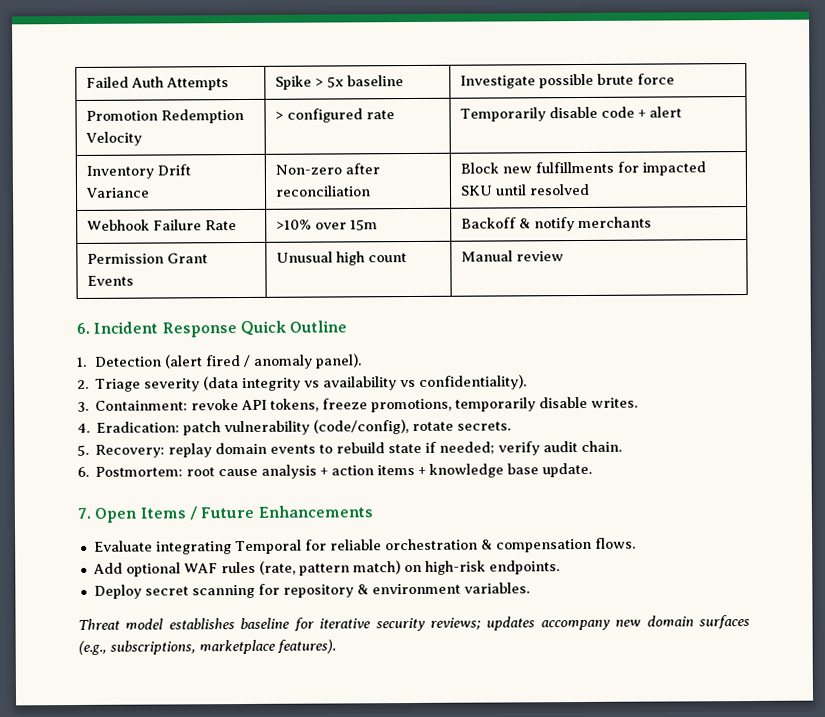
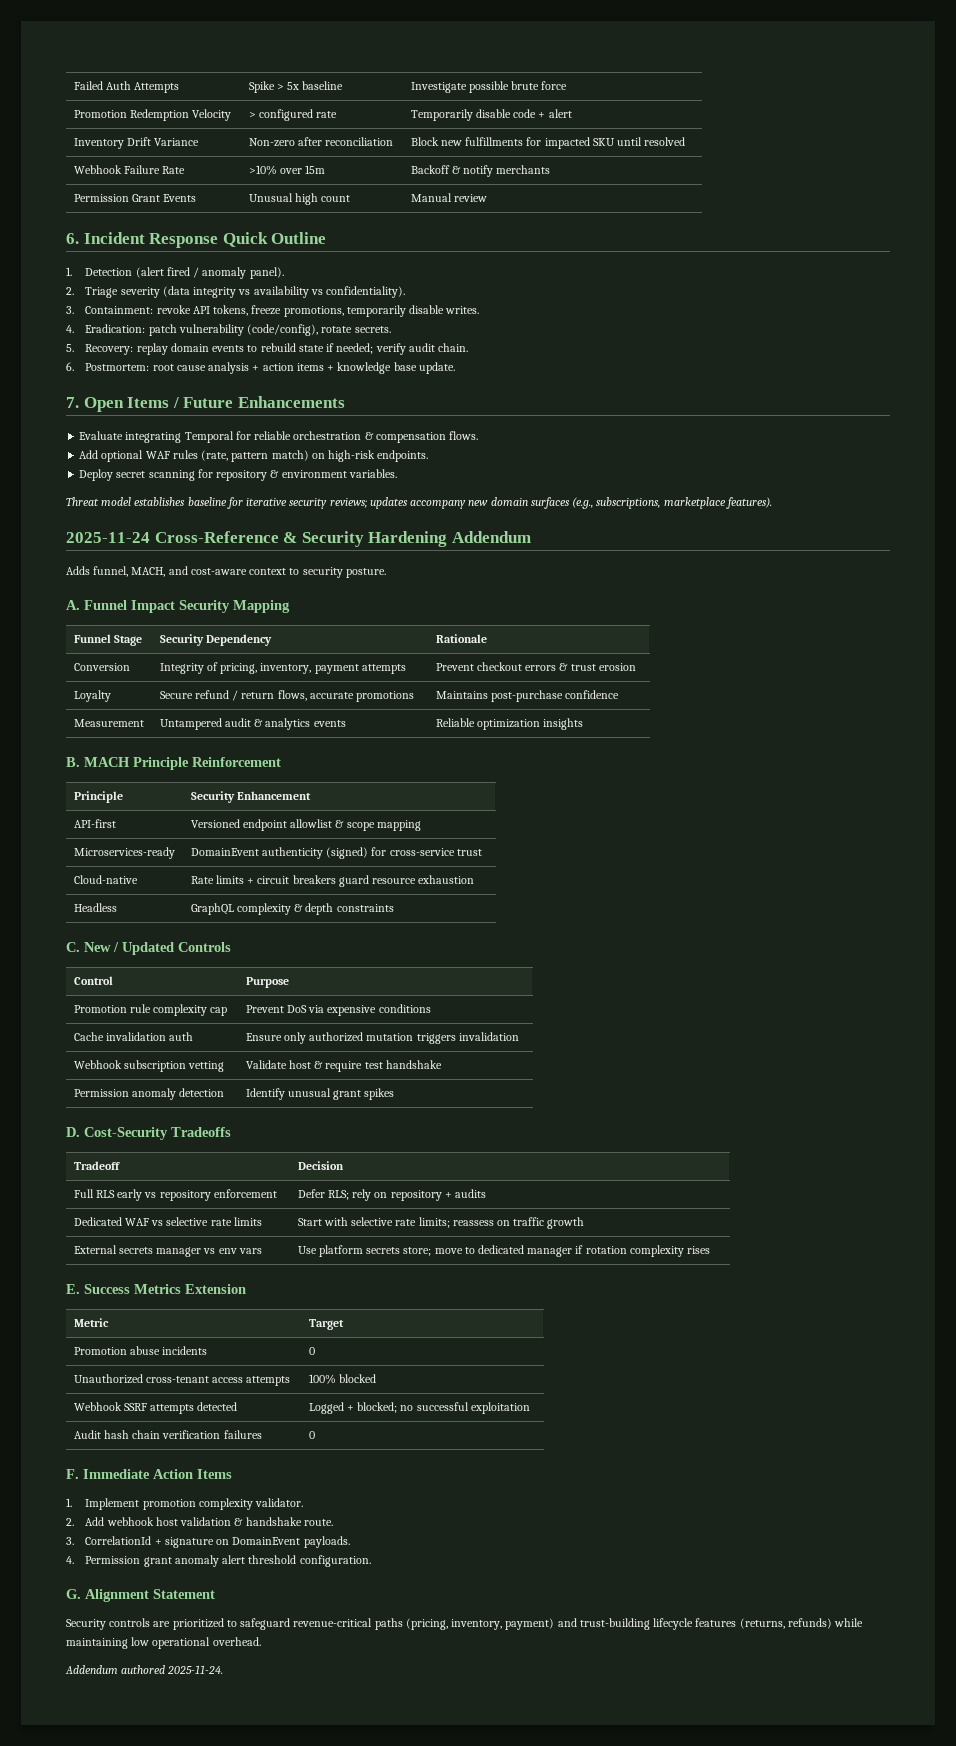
+ 2025-11-24 Cross-Reference & Security Hardening Addendum
+ Adds funnel, MACH, and cost-aware context to security posture.
+ A. Funnel Impact Security Mapping
+ Funnel Stage | Security Dependency | Rationale
+ Conversion | Integrity of pricing, inventory, payment attempts | Prevent checkout errors & trust erosion
+ Loyalty | Secure refund / return flows, accurate promotions | Maintains post-purchase confidence
+ Measurement | Untampered audit & analytics events | Reliable optimization insights
+ B. MACH Principle Reinforcement
+ Principle | Security Enhancement
+ API-first | Versioned endpoint allowlist & scope mapping
+ Microservices-ready | DomainEvent authenticity (signed) for cross-service trust
+ Cloud-native | Rate limits + circuit breakers guard resource exhaustion
+ Headless | GraphQL complexity & depth constraints
+ C. New / Updated Controls
+ Control | Purpose
+ Promotion rule complexity cap | Prevent DoS via expensive conditions
+ Cache invalidation auth | Ensure only authorized mutation triggers invalidation
+ Webhook subscription vetting | Validate host & require test handshake
+ Permission anomaly detection | Identify unusual grant spikes
+ D. Cost-Security Tradeoffs
+ Tradeoff | Decision
+ Full RLS early vs repository enforcement | Defer RLS; rely on repository + audits
+ Dedicated WAF vs selective rate limits | Start with selective rate limits; reassess on traffic growth
+ External secrets manager vs env vars | Use platform secrets store; move to dedicated manager if rotation complexity rises
+ E. Success Metrics Extension
+ Metric | Target
+ Promotion abuse incidents | 0
+ Unauthorized cross-tenant access attempts | 100% blocked
+ Webhook SSRF attempts detected | Logged + blocked; no successful exploitation
+ Audit hash chain verification failures | 0
+ F. Immediate Action Items
+ 1. Implement promotion complexity validator.
+ 2. Add webhook host validation & handshake route.
+ 3. CorrelationId + signature on DomainEvent payloads.
+ 4. Permission grant anomaly alert threshold configuration.
+ G. Alignment Statement
+ Security controls are prioritized to safeguard revenue-critical paths (pricing, inventory, payment) and trust-building lifecycle features (returns, refunds) while maintaining low operational overhead.
+ Addendum authored 2025-11-24.

